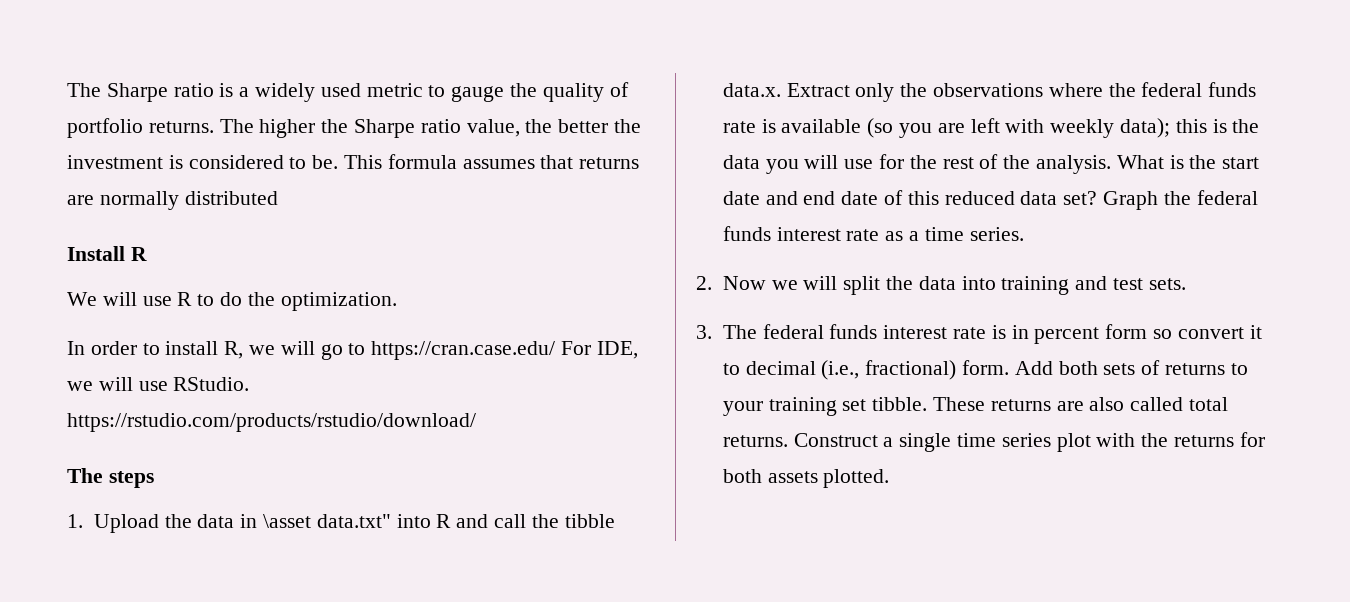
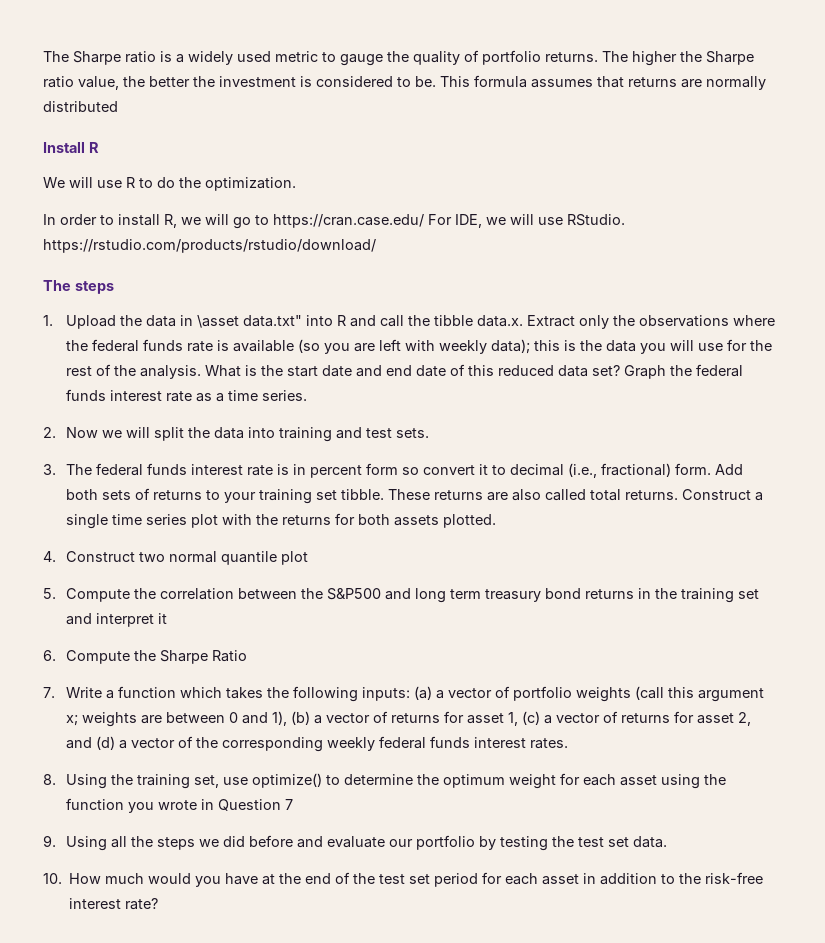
+ 4. Construct two normal quantile plot
+ 5. Compute the correlation between the S&P500 and long term treasury bond returns in the training set and interpret it
+ 6. Compute the Sharpe Ratio
+ 7. Write a function which takes the following inputs: (a) a vector of portfolio weights (call this argument x; weights are between 0 and 1), (b) a vector of returns for asset 1, (c) a vector of returns for asset 2, and (d) a vector of the corresponding weekly federal funds interest rates.
+ 8. Using the training set, use optimize() to determine the optimum weight for each asset using the function you wrote in Question 7
+ 9. Using all the steps we did before and evaluate our portfolio by testing the test set data.
+ 10. How much would you have at the end of the test set period for each asset in addition to the risk-free interest rate?

